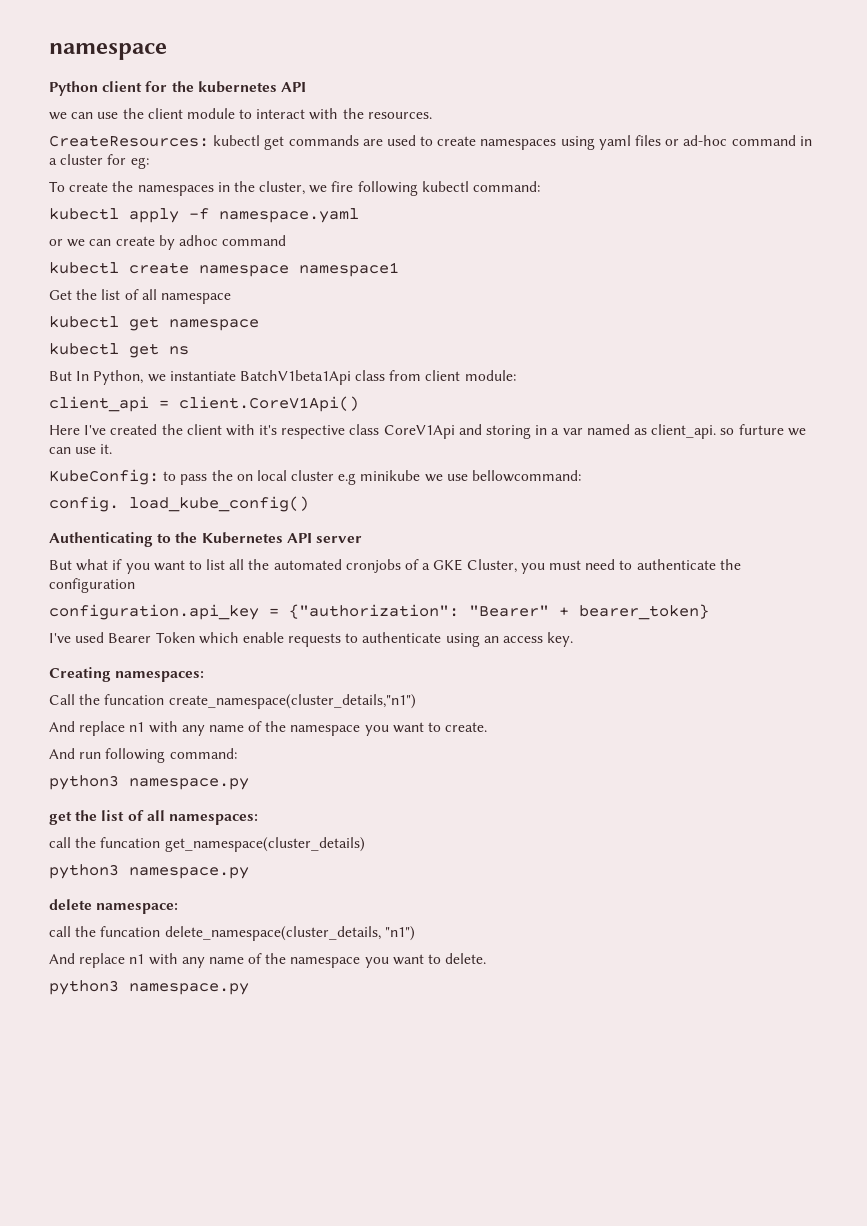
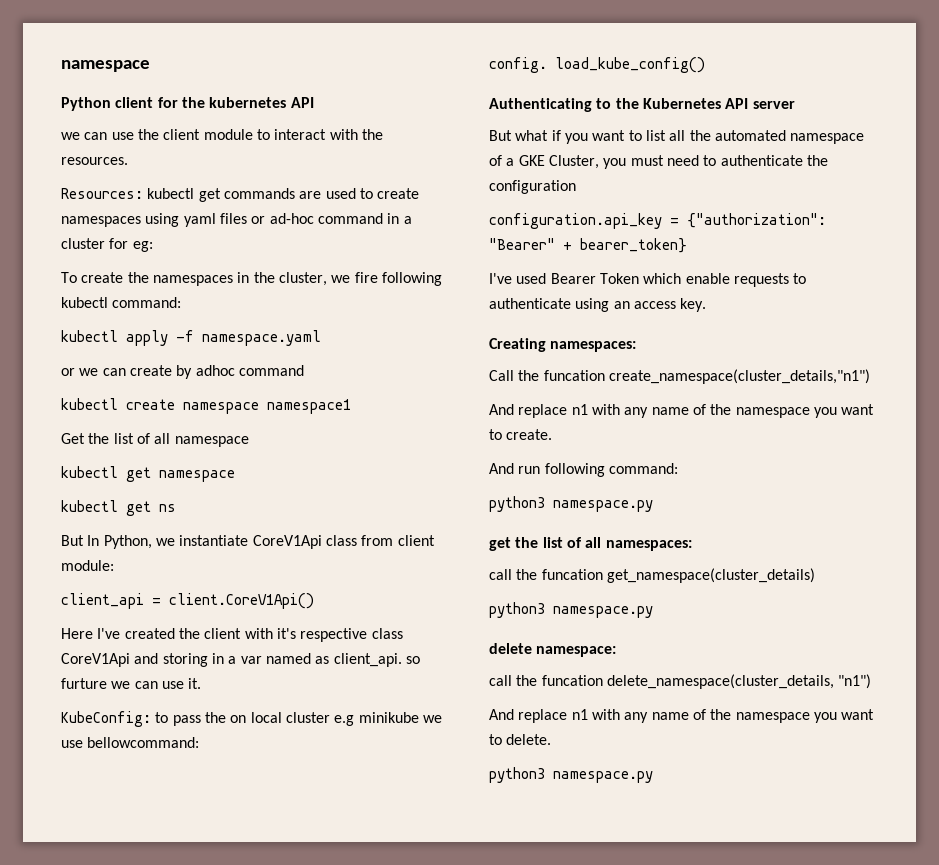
- CreateResources: kubectl get commands are used to create namespaces using yaml files or ad-hoc command in a cluster for eg:
+ Resources: kubectl get commands are used to create namespaces using yaml files or ad-hoc command in a cluster for eg:
- But In Python, we instantiate BatchV1beta1Api class from client module:
+ But In Python, we instantiate CoreV1Api class from client module:
- But what if you want to list all the automated cronjobs of a GKE Cluster, you must need to authenticate the configuration
+ But what if you want to list all the automated namespace of a GKE Cluster, you must need to authenticate the configuration

